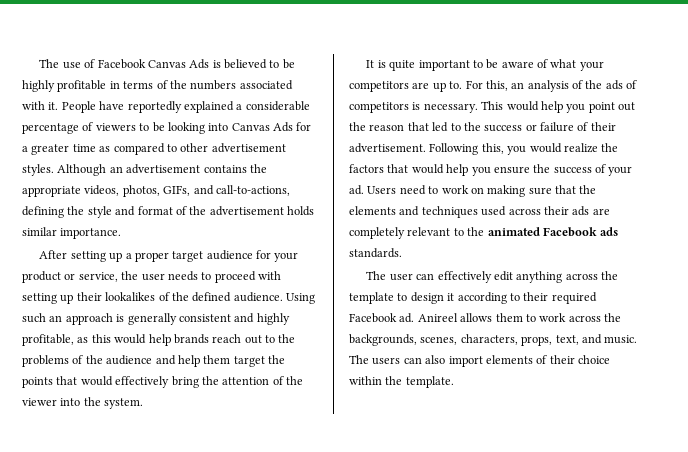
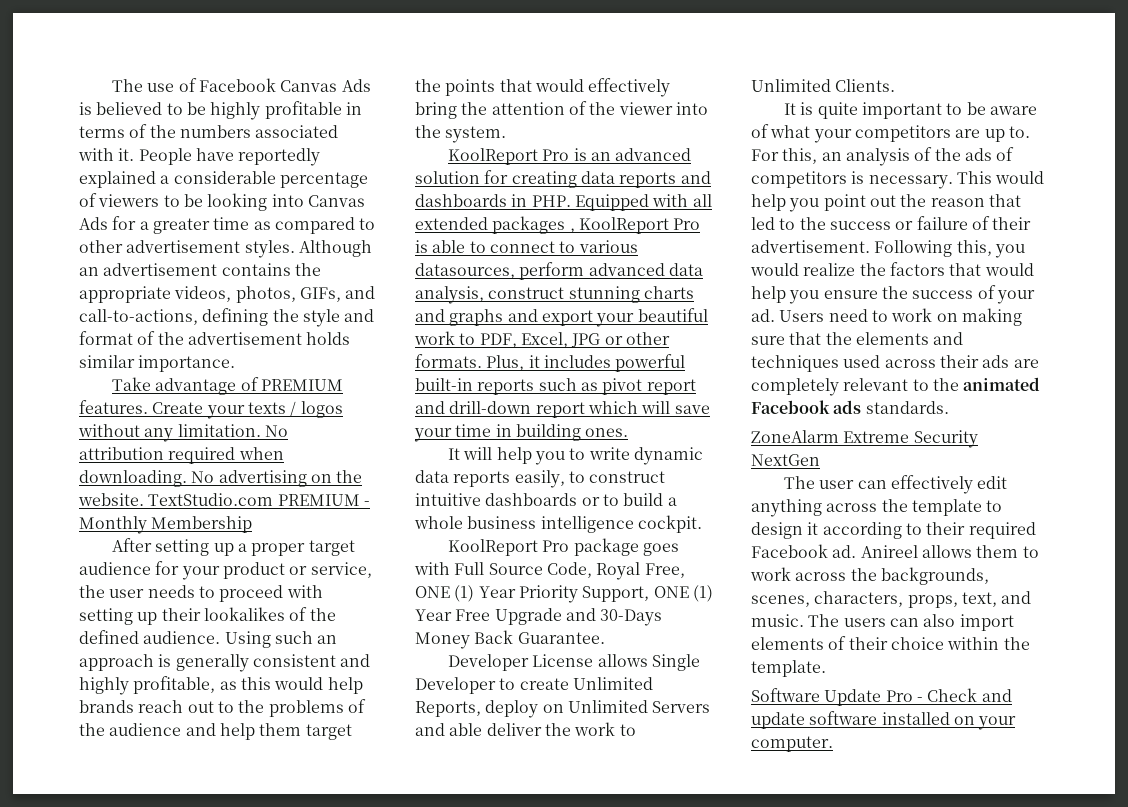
+ Take advantage of PREMIUM features. Create your texts / logos without any limitation. No attribution required when downloading. No advertising on the website. TextStudio.com PREMIUM - Monthly Membership
+ KoolReport Pro is an advanced solution for creating data reports and dashboards in PHP. Equipped with all extended packages , KoolReport Pro is able to connect to various datasources, perform advanced data analysis, construct stunning charts and graphs and export your beautiful work to PDF, Excel, JPG or other formats. Plus, it includes powerful built-in reports such as pivot report and drill-down report which will save your time in building ones.
+ It will help you to write dynamic data reports easily, to construct intuitive dashboards or to build a whole business intelligence cockpit.
+ KoolReport Pro package goes with Full Source Code, Royal Free, ONE (1) Year Priority Support, ONE (1) Year Free Upgrade and 30-Days Money Back Guarantee.
+ Developer License allows Single Developer to create Unlimited Reports, deploy on Unlimited Servers and able deliver the work to Unlimited Clients.
+ ZoneAlarm Extreme Security NextGen
+ Software Update Pro - Check and update software installed on your computer.

